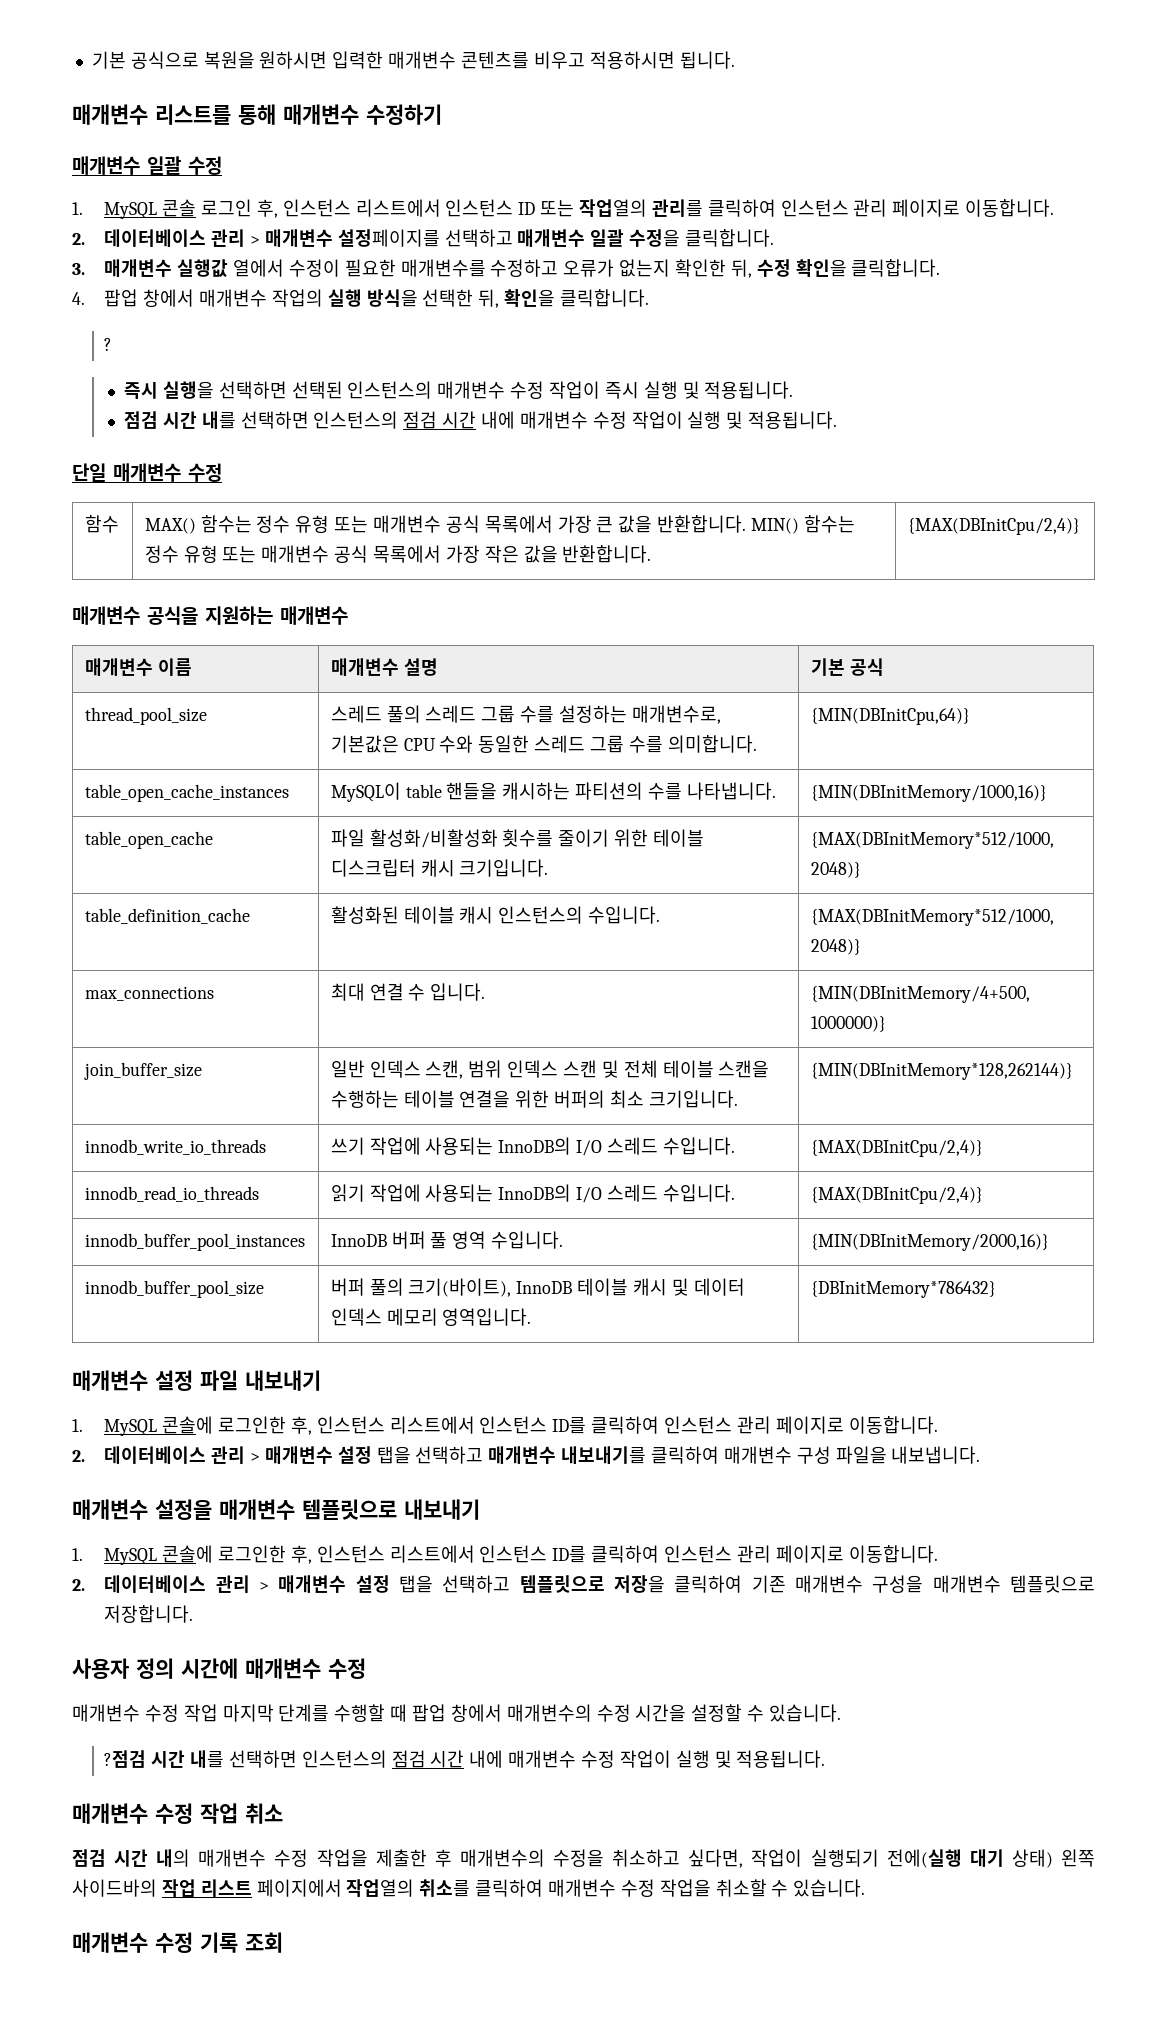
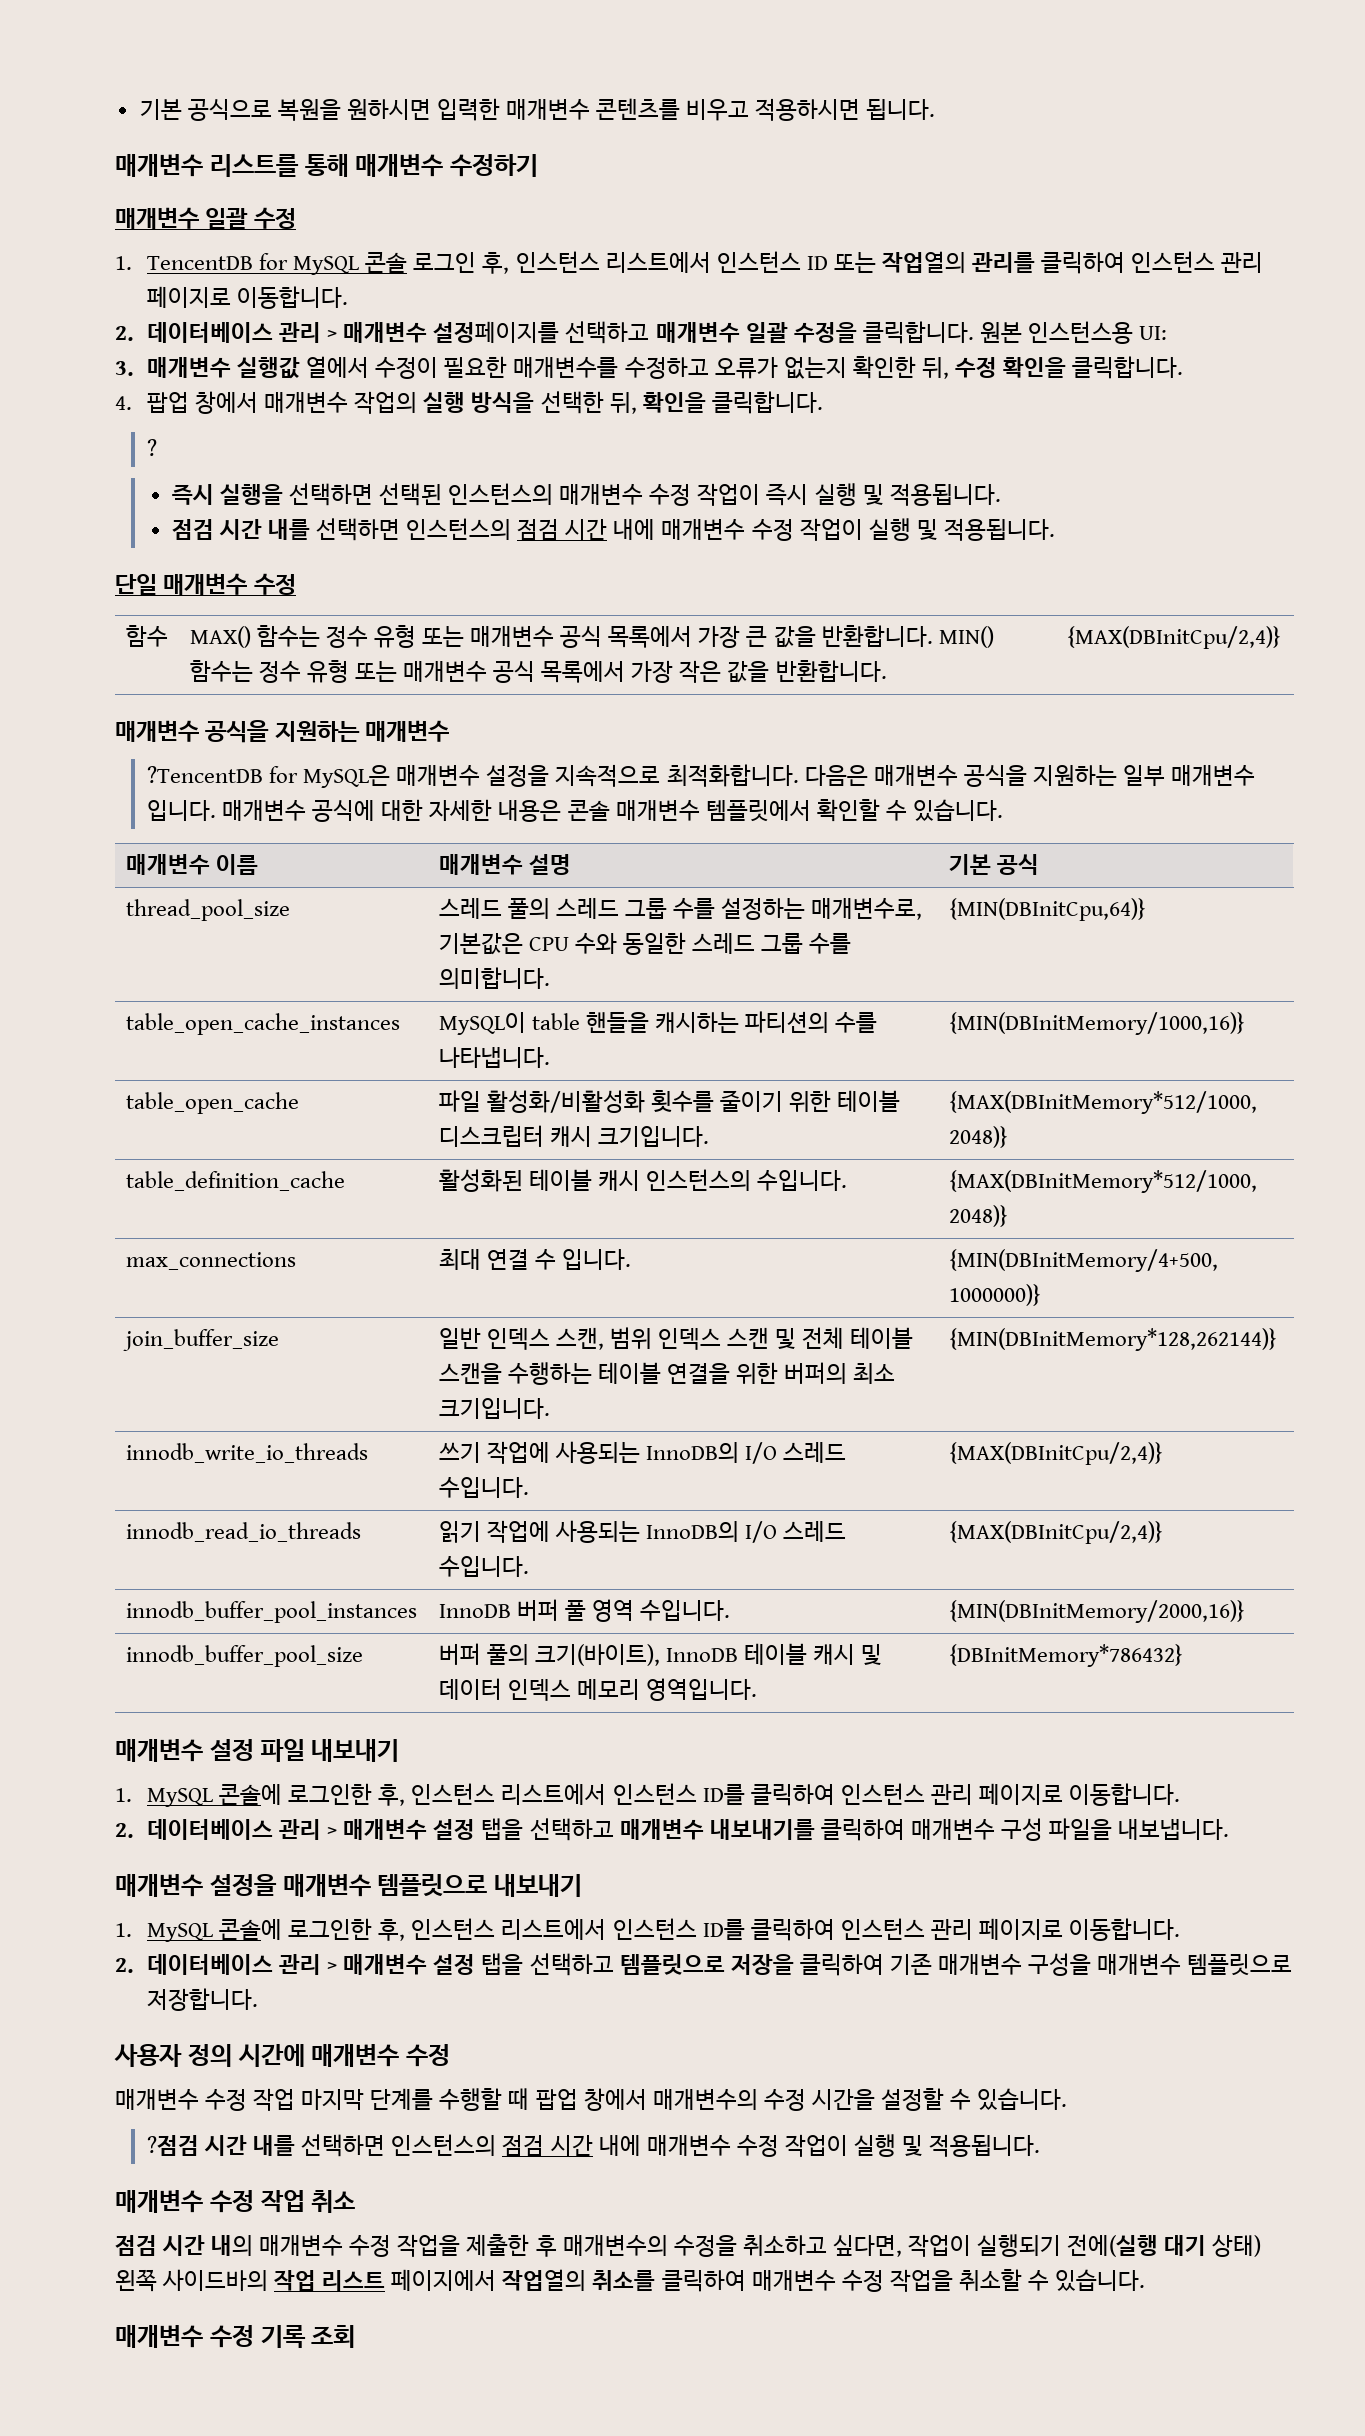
- 1. MySQL 콘솔 로그인 후, 인스턴스 리스트에서 인스턴스 ID 또는 작업열의 관리를 클릭하여 인스턴스 관리 페이지로 이동합니다.
+ 1. TencentDB for MySQL 콘솔 로그인 후, 인스턴스 리스트에서 인스턴스 ID 또는 작업열의 관리를 클릭하여 인스턴스 관리 페이지로 이동합니다.
+ 원본 인스턴스용 UI:
+ ?TencentDB for MySQL은 매개변수 설정을 지속적으로 최적화합니다. 다음은 매개변수 공식을 지원하는 일부 매개변수 입니다. 매개변수 공식에 대한 자세한 내용은 콘솔 매개변수 템플릿에서 확인할 수 있습니다.

